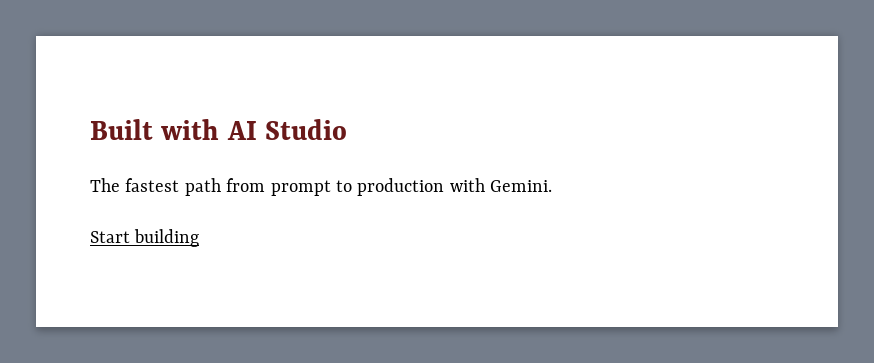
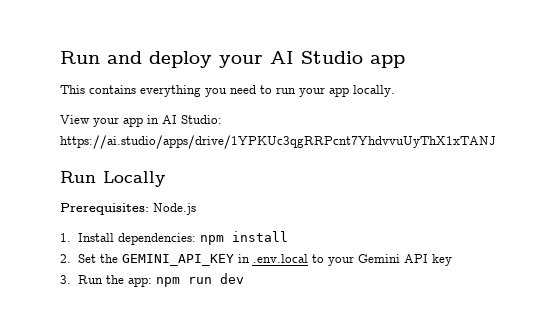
- Built with AI Studio
- The fastest path from prompt to production with Gemini.
- Start building
+ Run and deploy your AI Studio app
+ This contains everything you need to run your app locally.
+ View your app in AI Studio: https://ai.studio/apps/drive/1YPKUc3qgRRPcnt7YhdvvuUyThX1xTANJ
+ Run Locally
+ Prerequisites: Node.js
+ 1. Install dependencies: npm install
+ 2. Set the GEMINI_API_KEY in .env.local to your Gemini API key
+ 3. Run the app: npm run dev

